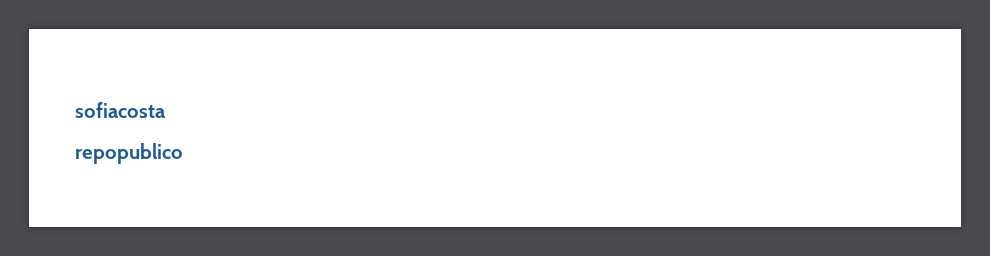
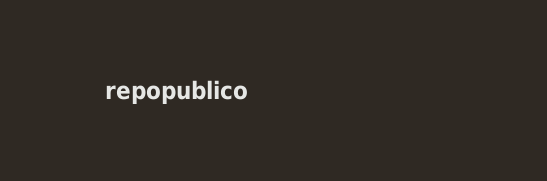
- sofiacosta

